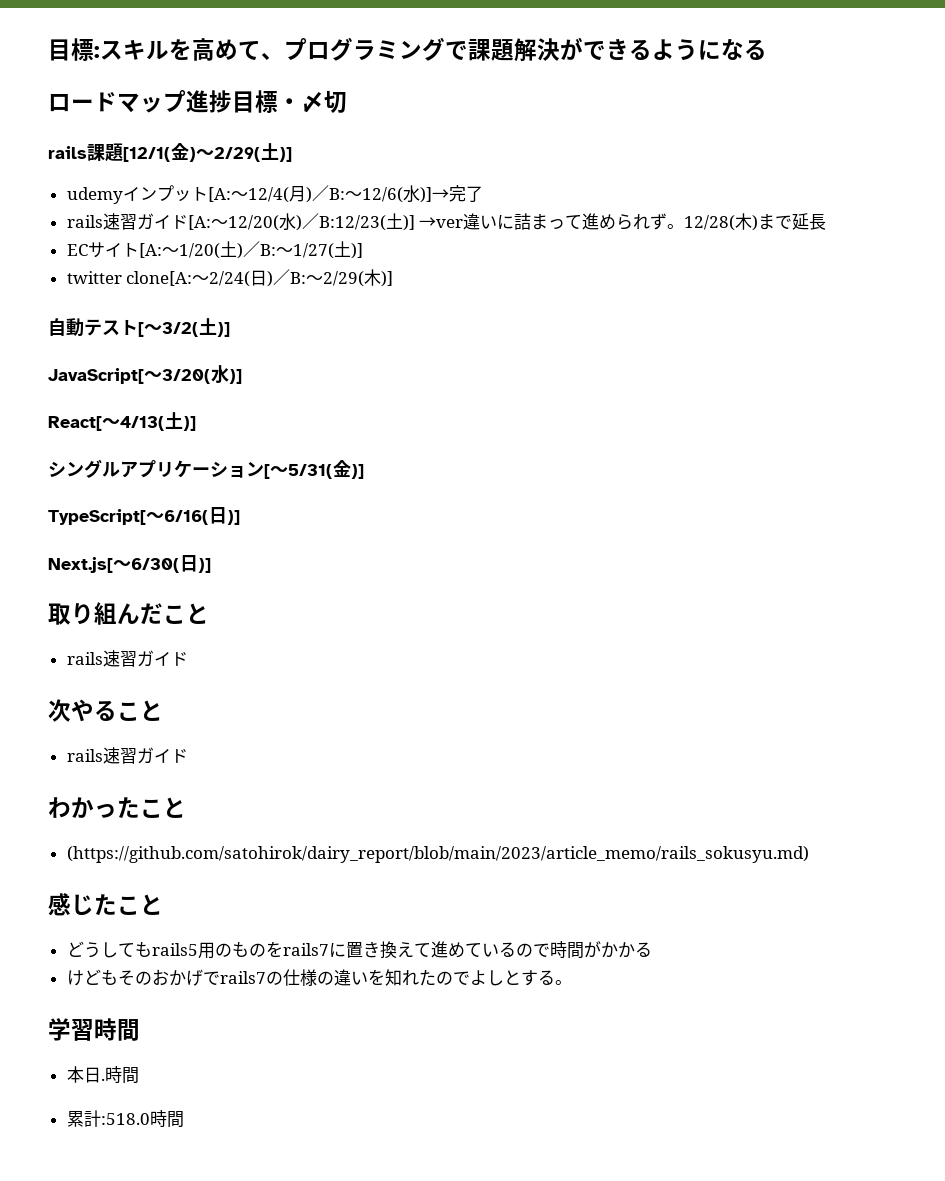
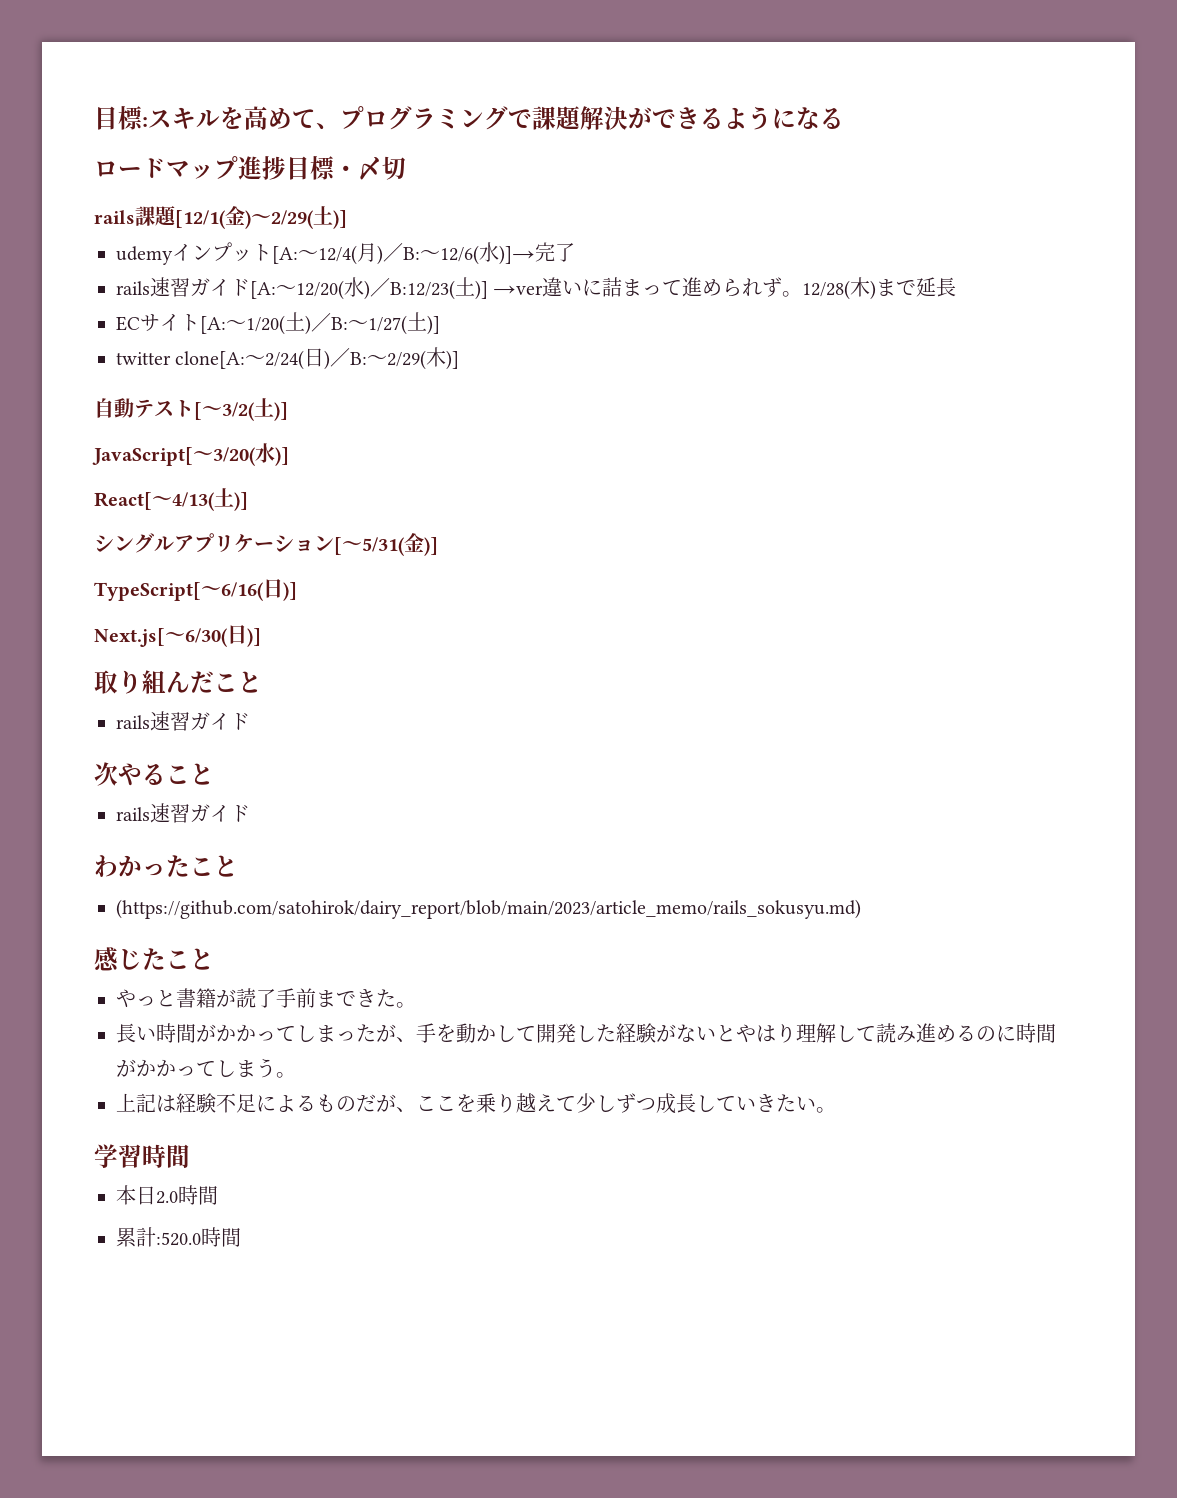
- どうしてもrails5用のものをrails7に置き換えて進めているので時間がかかる
- けどもそのおかげでrails7の仕様の違いを知れたのでよしとする。
+ やっと書籍が読了手前まできた。
+ 長い時間がかかってしまったが、手を動かして開発した経験がないとやはり理解して読み進めるのに時間がかかってしまう。
+ 上記は経験不足によるものだが、ここを乗り越えて少しずつ成長していきたい。
- 本日.時間
+ 本日2.0時間
- 累計:518.0時間
+ 累計:520.0時間

